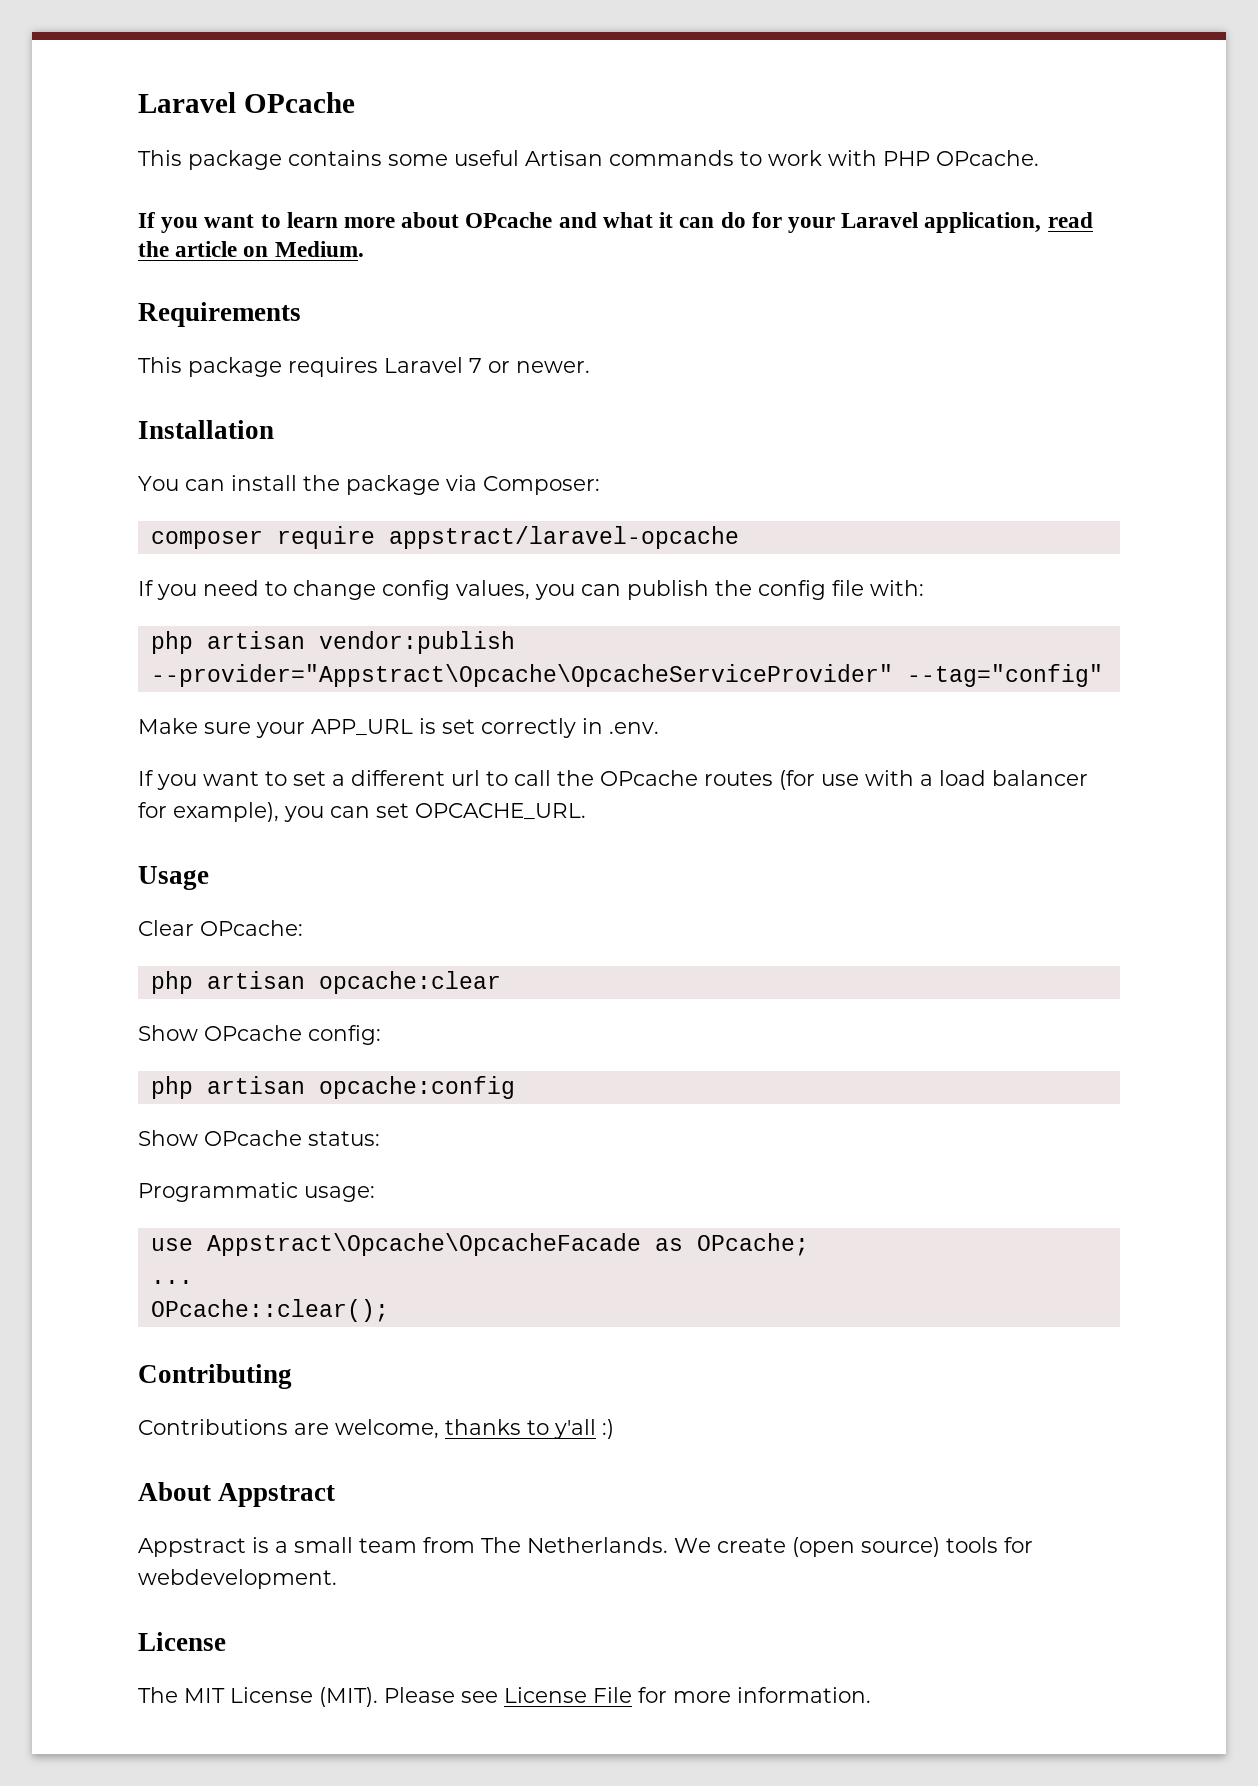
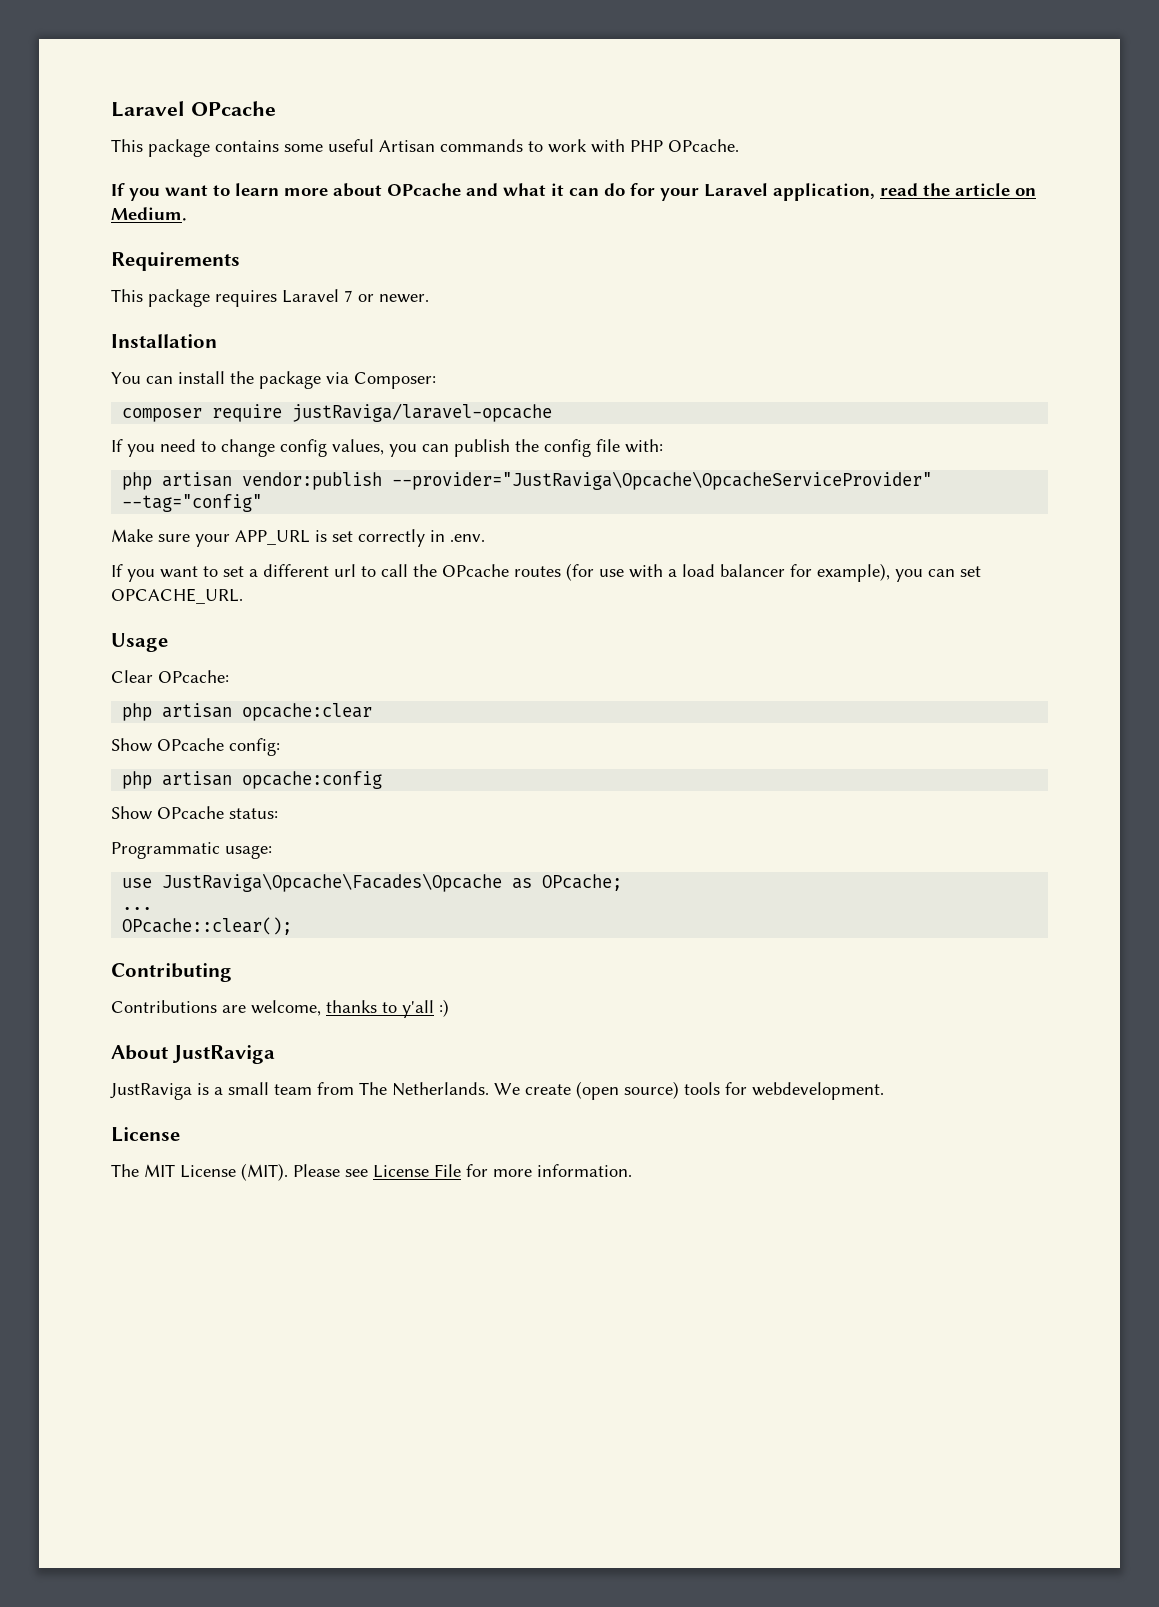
- composer require appstract/laravel-opcache
+ composer require justRaviga/laravel-opcache
- php artisan vendor:publish --provider="Appstract\Opcache\OpcacheServiceProvider" --tag="config"
+ php artisan vendor:publish --provider="JustRaviga\Opcache\OpcacheServiceProvider" --tag="config"
- use Appstract\Opcache\OpcacheFacade as OPcache;
+ use JustRaviga\Opcache\Facades\Opcache as OPcache;
- About Appstract
- Appstract is a small team from The Netherlands.
+ About JustRaviga
+ JustRaviga is a small team from The Netherlands.

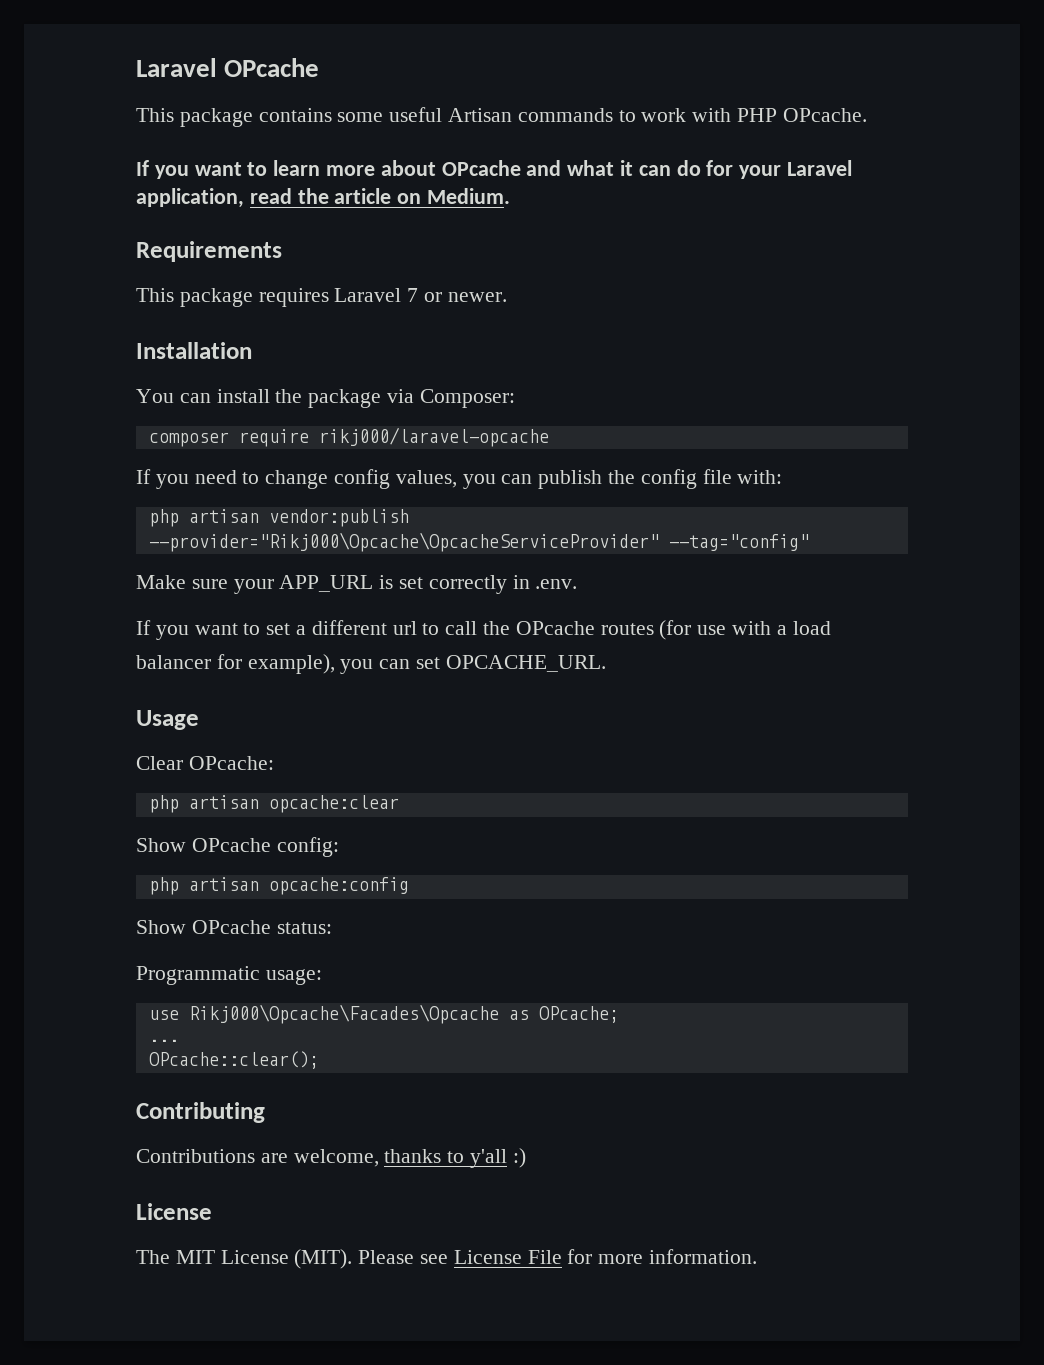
- composer require justRaviga/laravel-opcache
+ composer require rikj000/laravel-opcache
- php artisan vendor:publish --provider="JustRaviga\Opcache\OpcacheServiceProvider" --tag="config"
+ php artisan vendor:publish --provider="Rikj000\Opcache\OpcacheServiceProvider" --tag="config"
- use JustRaviga\Opcache\Facades\Opcache as OPcache;
+ use Rikj000\Opcache\Facades\Opcache as OPcache;
- About JustRaviga
- JustRaviga is a small team from The Netherlands. We create (open source) tools for webdevelopment.

